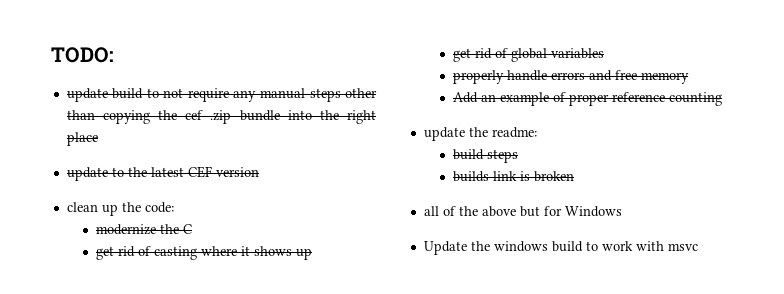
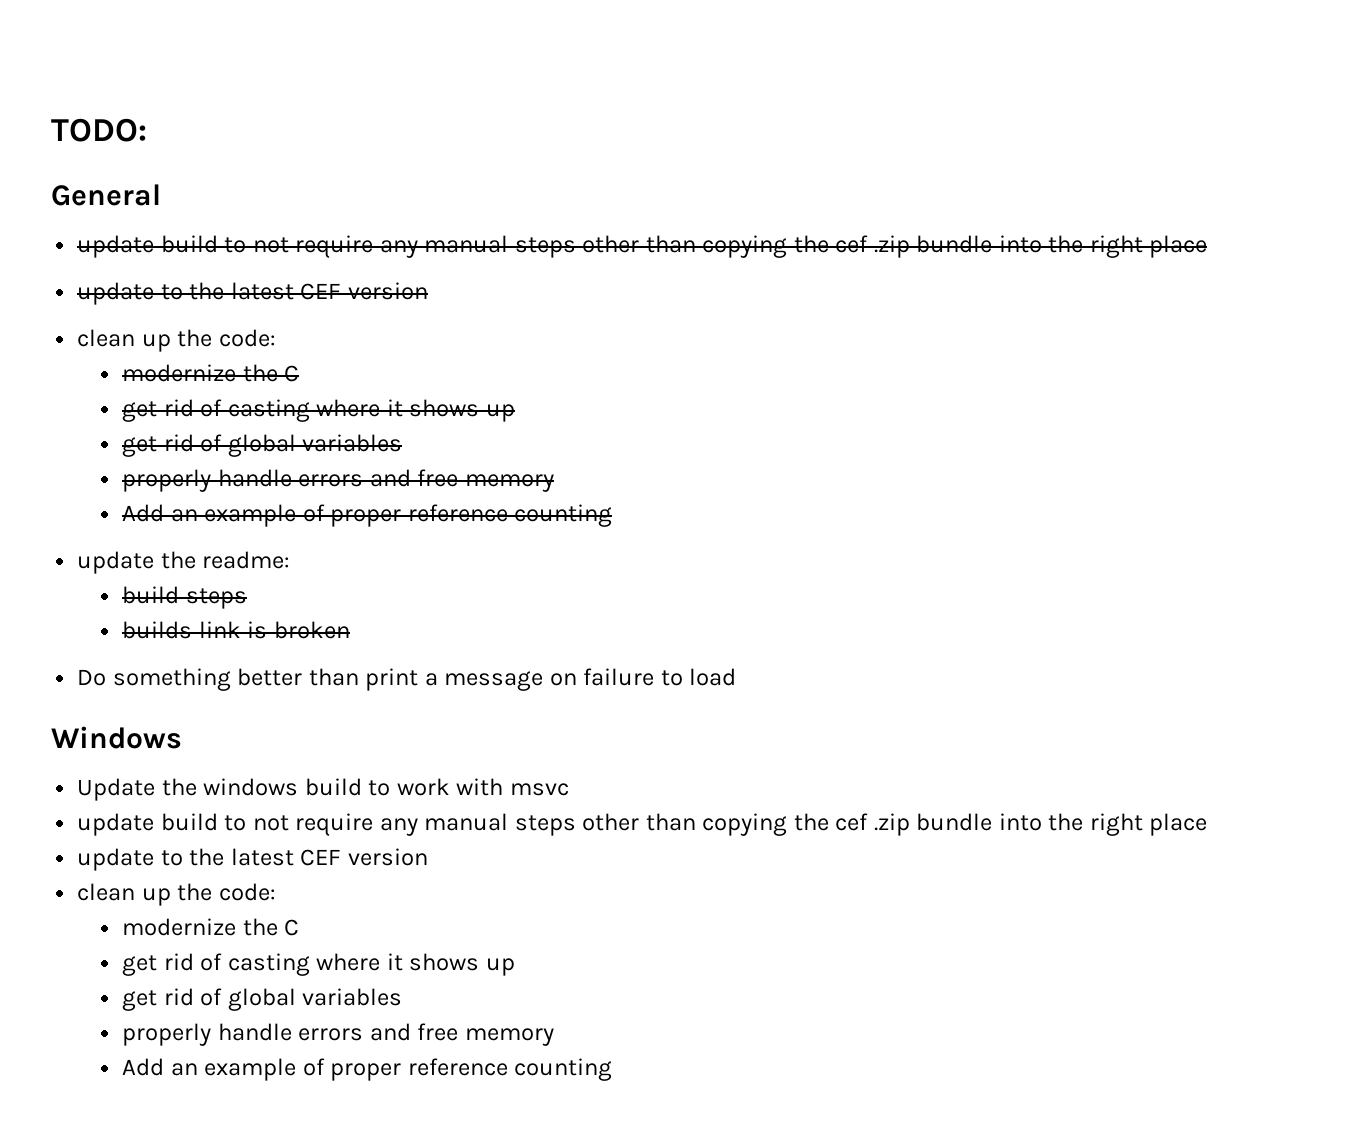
+ General
- all of the above but for Windows
+ Do something better than print a message on failure to load
+ Windows
  Update the windows build to work with msvc
+ update build to not require any manual steps other than copying the cef .zip bundle into the right place
+ update to the latest CEF version
+ clean up the code:
+ modernize the C
+ get rid of casting where it shows up
+ get rid of global variables
+ properly handle errors and free memory
+ Add an example of proper reference counting

